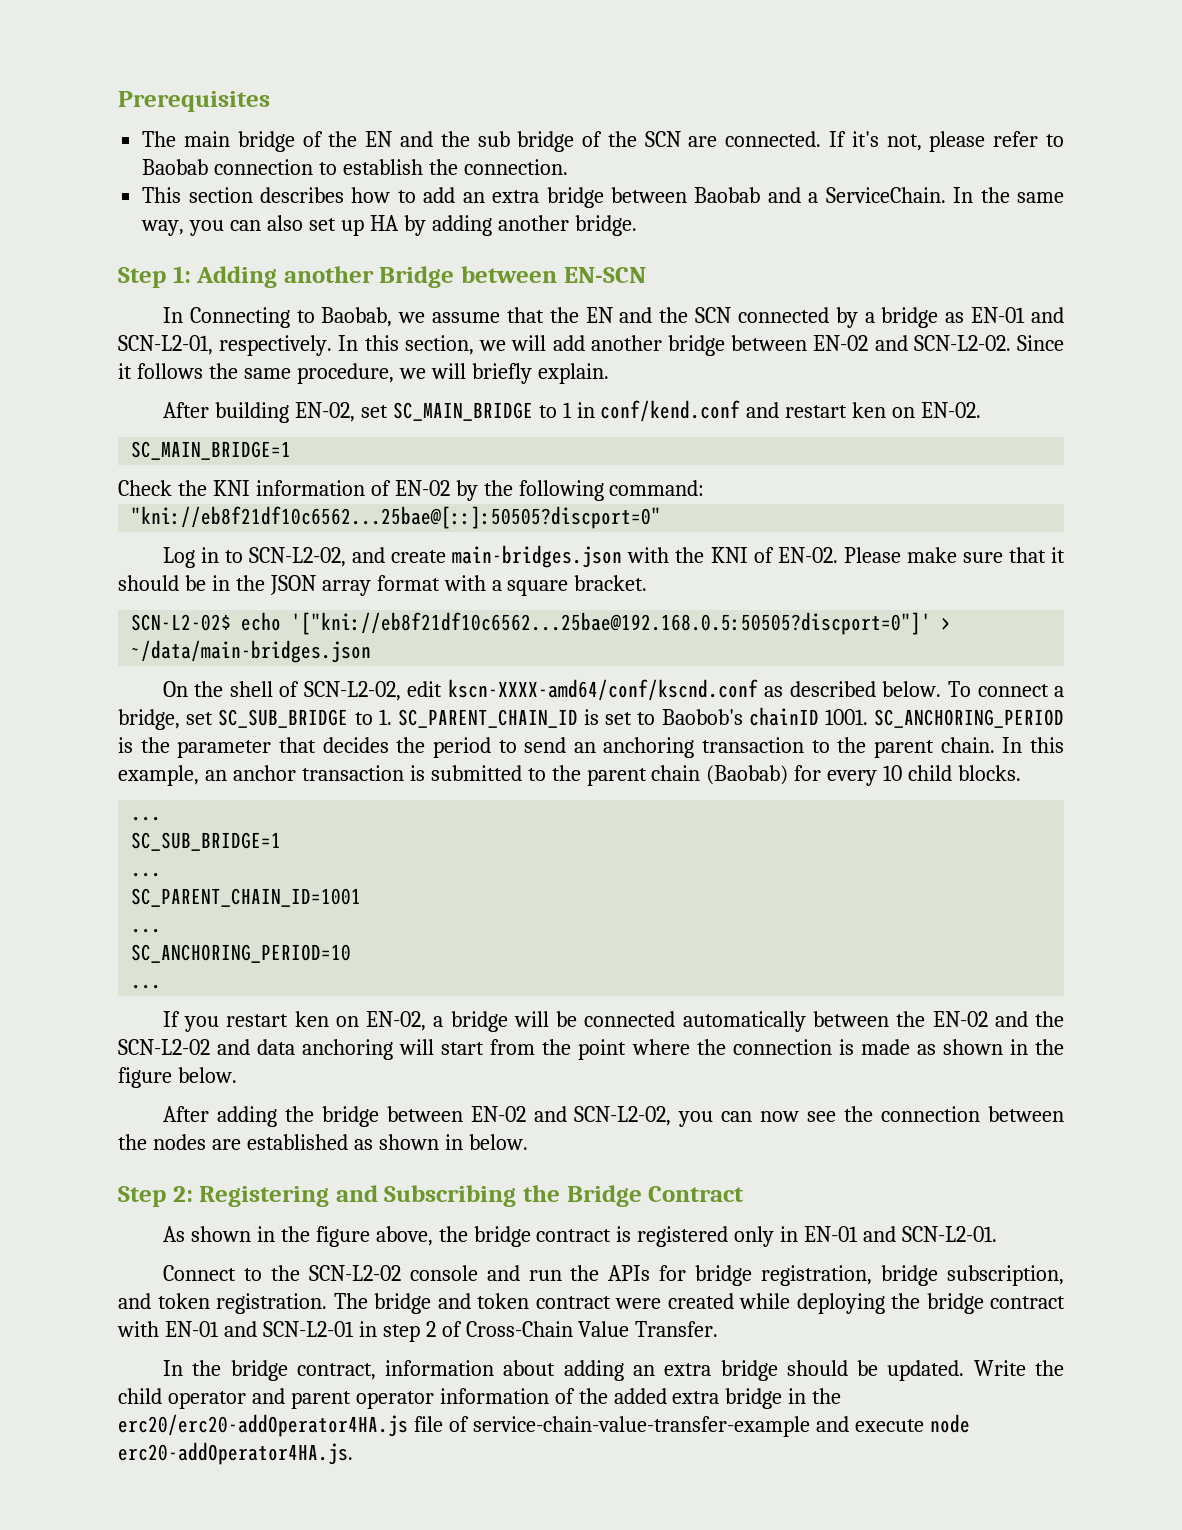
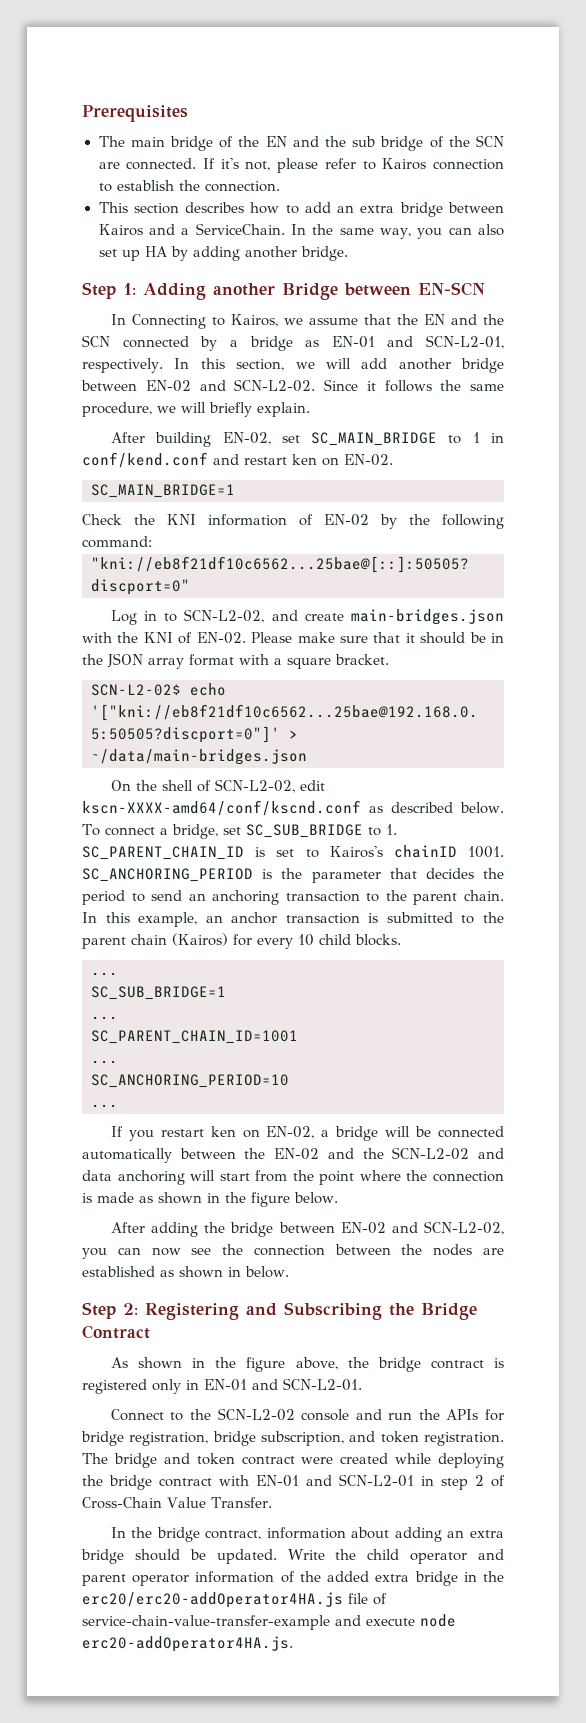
- If it's not, please refer to Baobab connection to establish the connection.
+ If it's not, please refer to Kairos connection to establish the connection.
- This section describes how to add an extra bridge between Baobab and a ServiceChain.
+ This section describes how to add an extra bridge between Kairos and a ServiceChain.
- In Connecting to Baobab, we assume that the EN and the SCN connected by a bridge as EN-01 and SCN-L2-01, respectively.
+ In Connecting to Kairos, we assume that the EN and the SCN connected by a bridge as EN-01 and SCN-L2-01, respectively.
- To connect a bridge, set SC_SUB_BRIDGE to 1. SC_PARENT_CHAIN_ID is set to Baobob's chainID 1001.
+ To connect a bridge, set SC_SUB_BRIDGE to 1. SC_PARENT_CHAIN_ID is set to Kairos's chainID 1001.
- In this example, an anchor transaction is submitted to the parent chain (Baobab) for every 10 child blocks.
+ In this example, an anchor transaction is submitted to the parent chain (Kairos) for every 10 child blocks.

